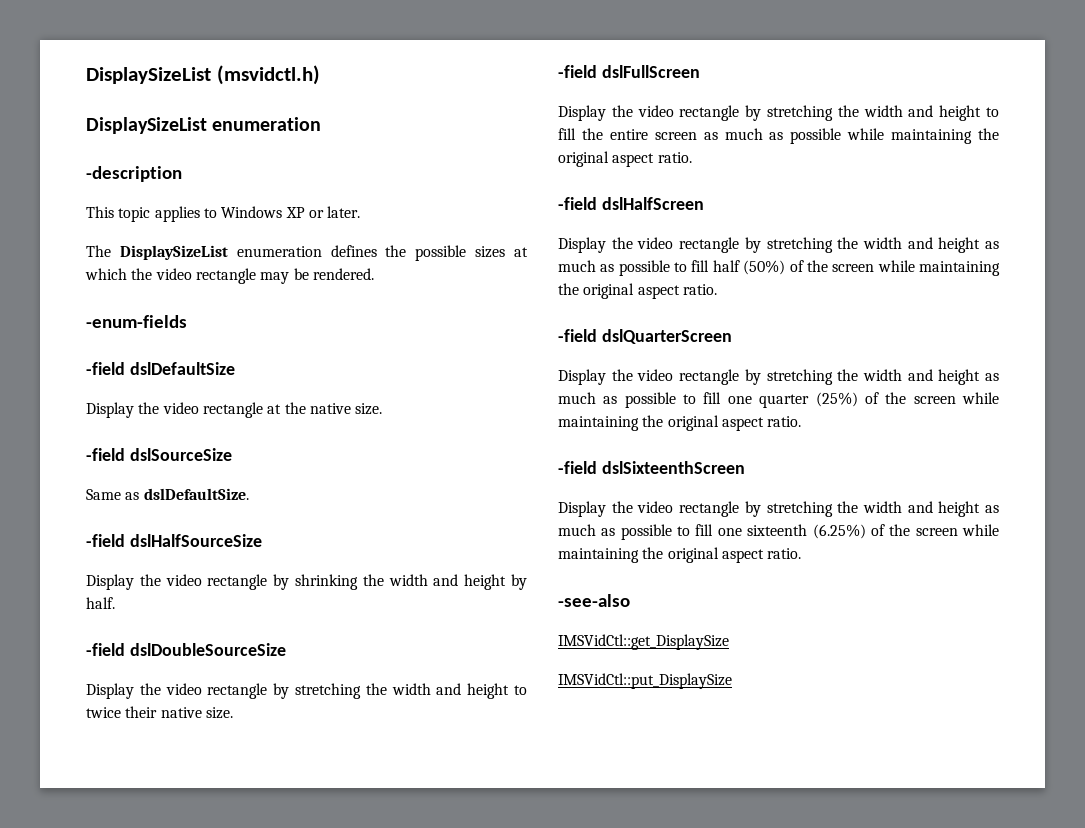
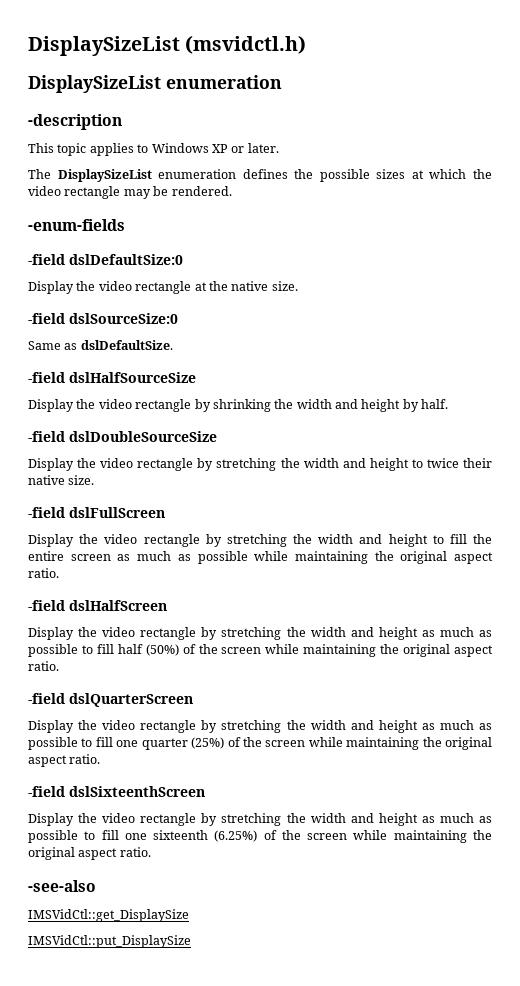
- -field dslDefaultSize
+ -field dslDefaultSize:0
- -field dslSourceSize
+ -field dslSourceSize:0

